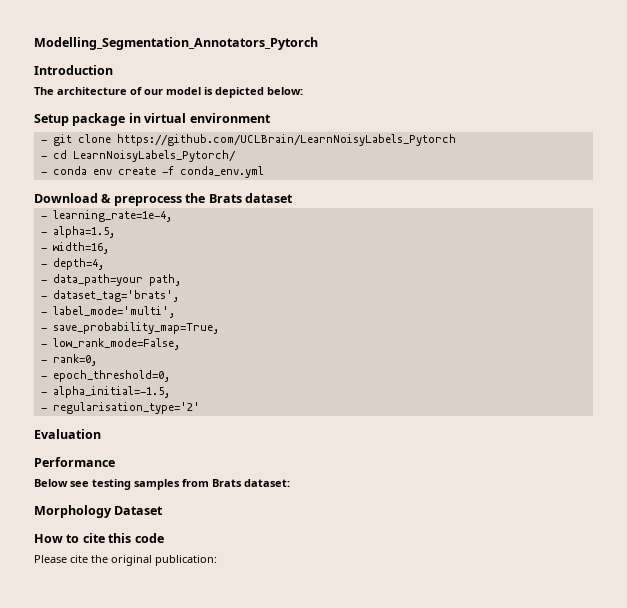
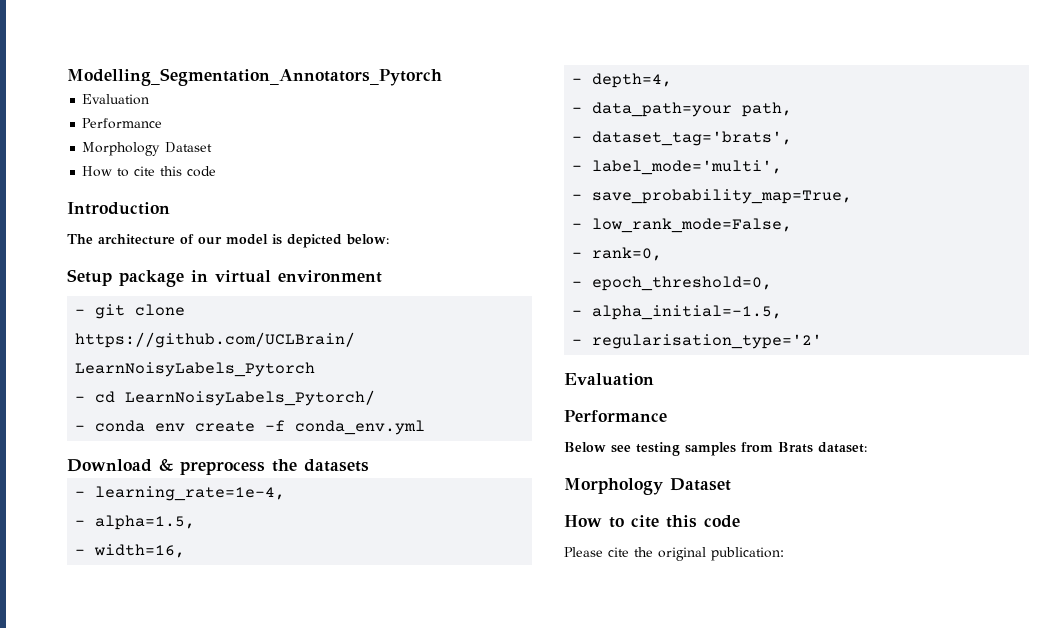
  Modelling_Segmentation_Annotators_Pytorch
+ Evaluation
+ Performance
+ Morphology Dataset
+ How to cite this code
- Download & preprocess the Brats dataset
+ Download & preprocess the datasets

